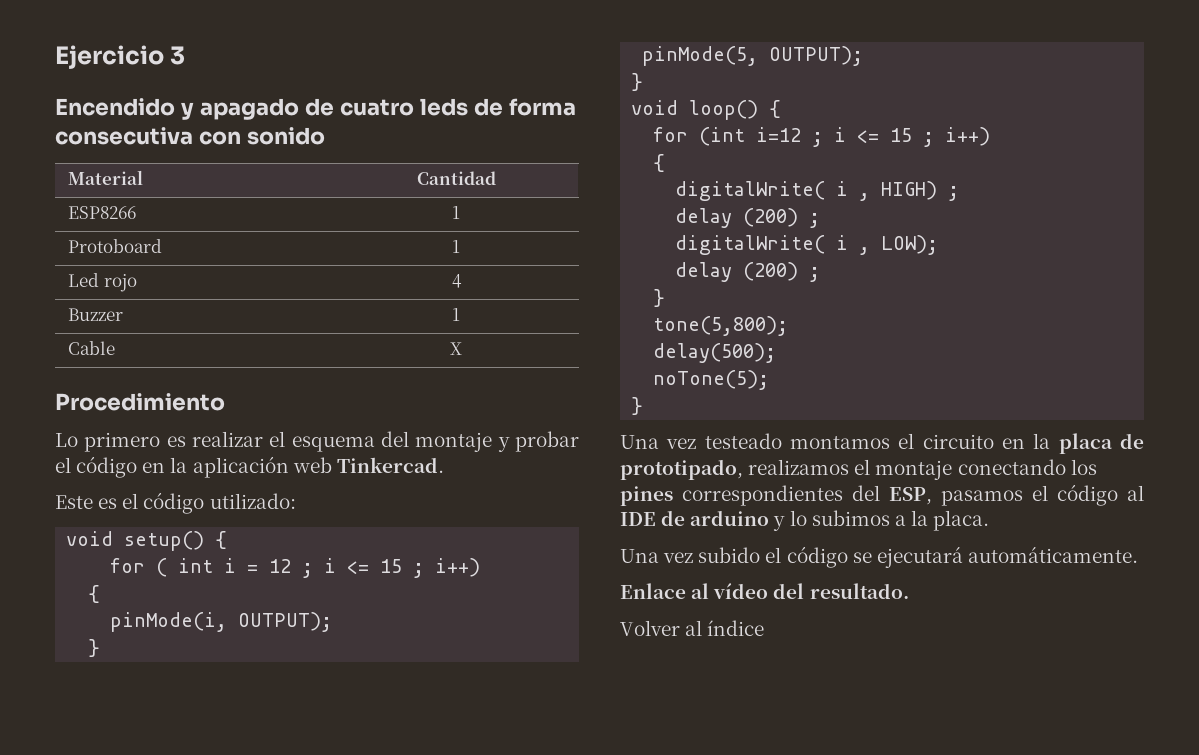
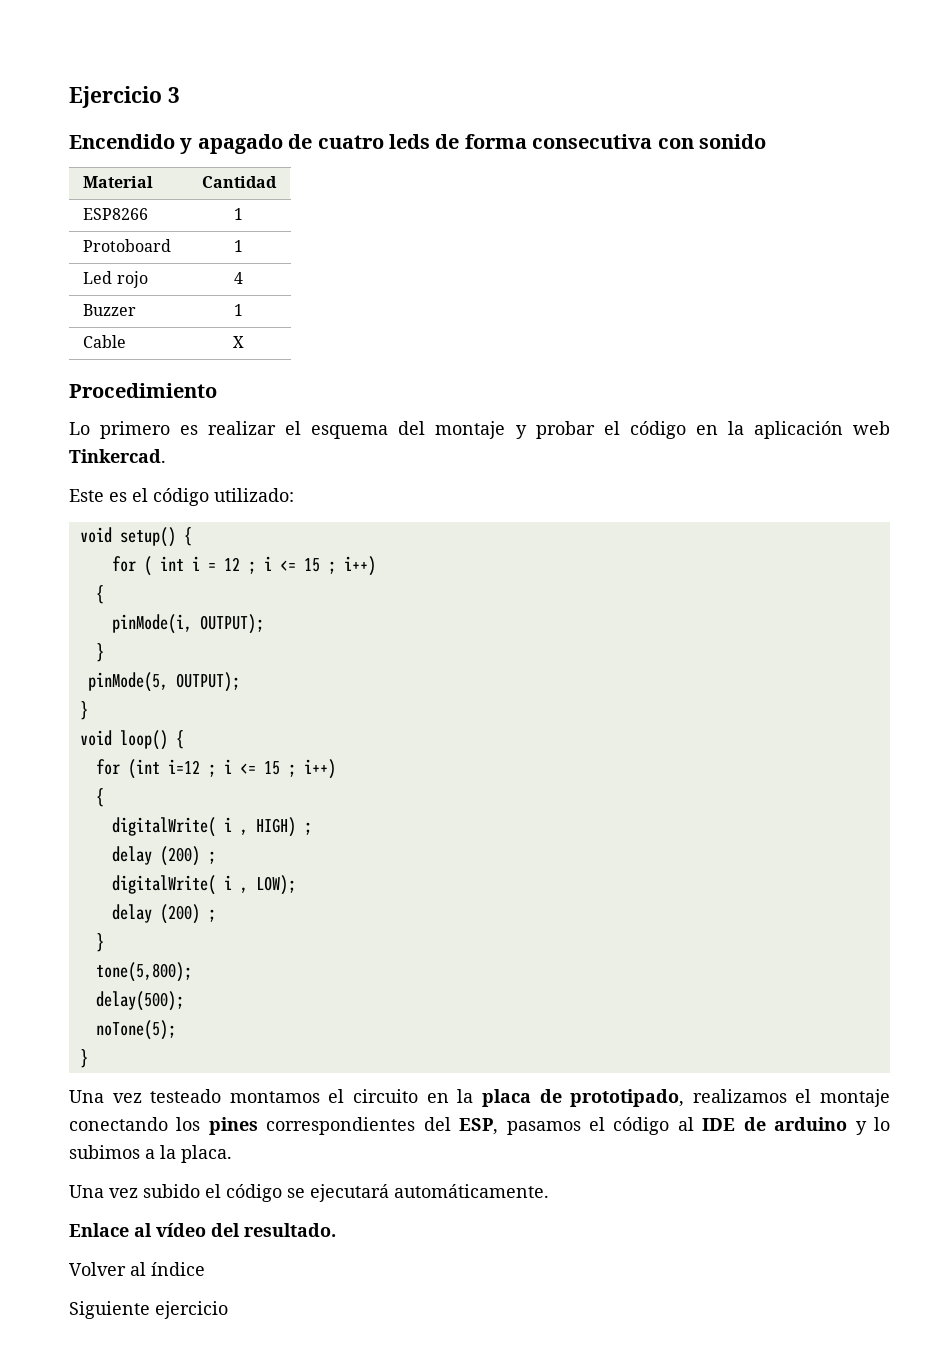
+ Siguiente ejercicio

